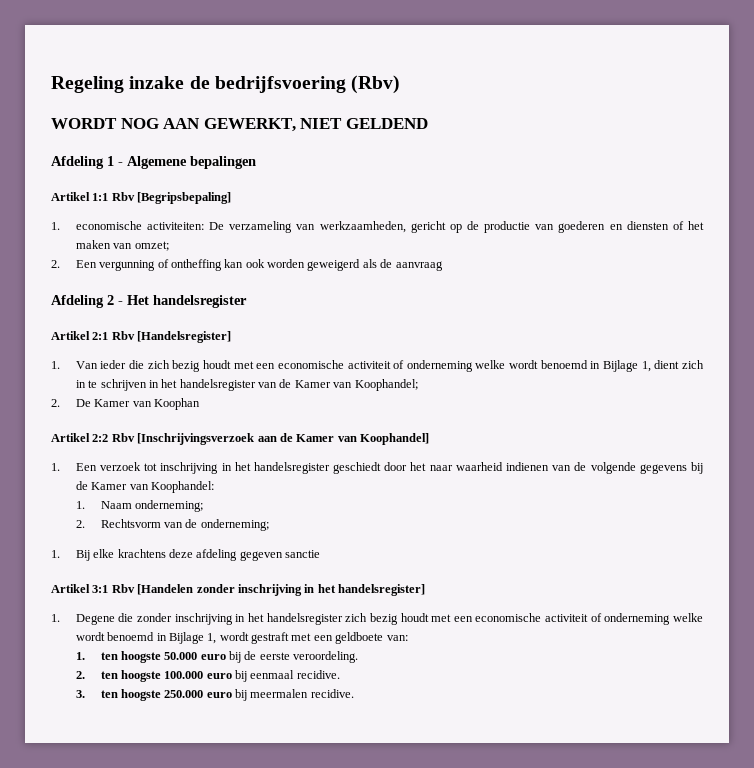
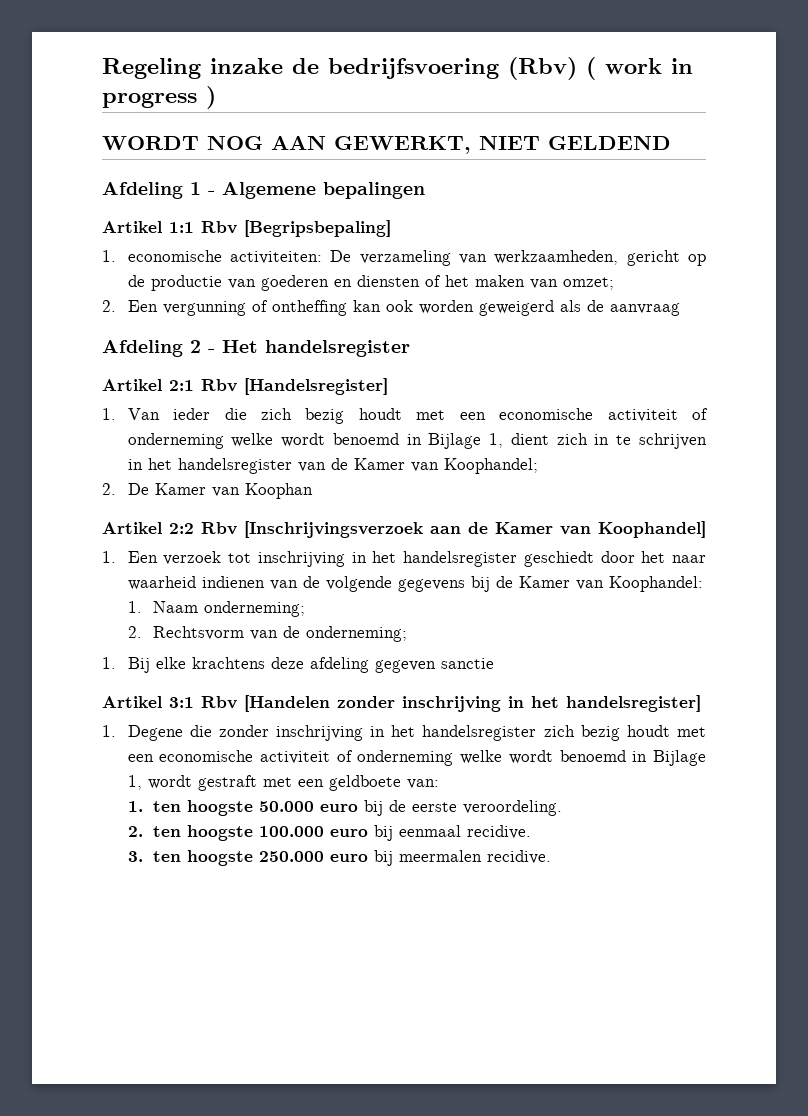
- Regeling inzake de bedrijfsvoering (Rbv)
+ Regeling inzake de bedrijfsvoering (Rbv) ( work in progress )

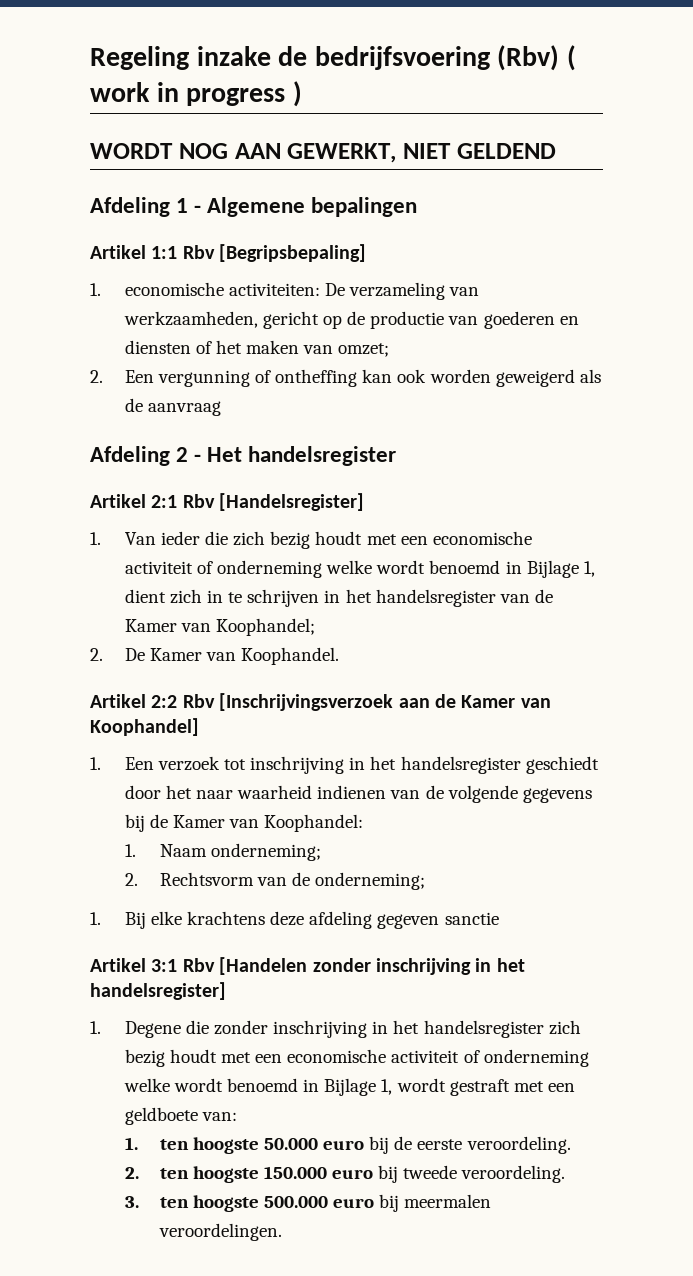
- 2. De Kamer van Koophan
+ 2. De Kamer van Koophandel.
- 2. ten hoogste 100.000 euro bij eenmaal recidive.
+ 2. ten hoogste 150.000 euro bij tweede veroordeling.
- 3. ten hoogste 250.000 euro bij meermalen recidive.
+ 3. ten hoogste 500.000 euro bij meermalen veroordelingen.

